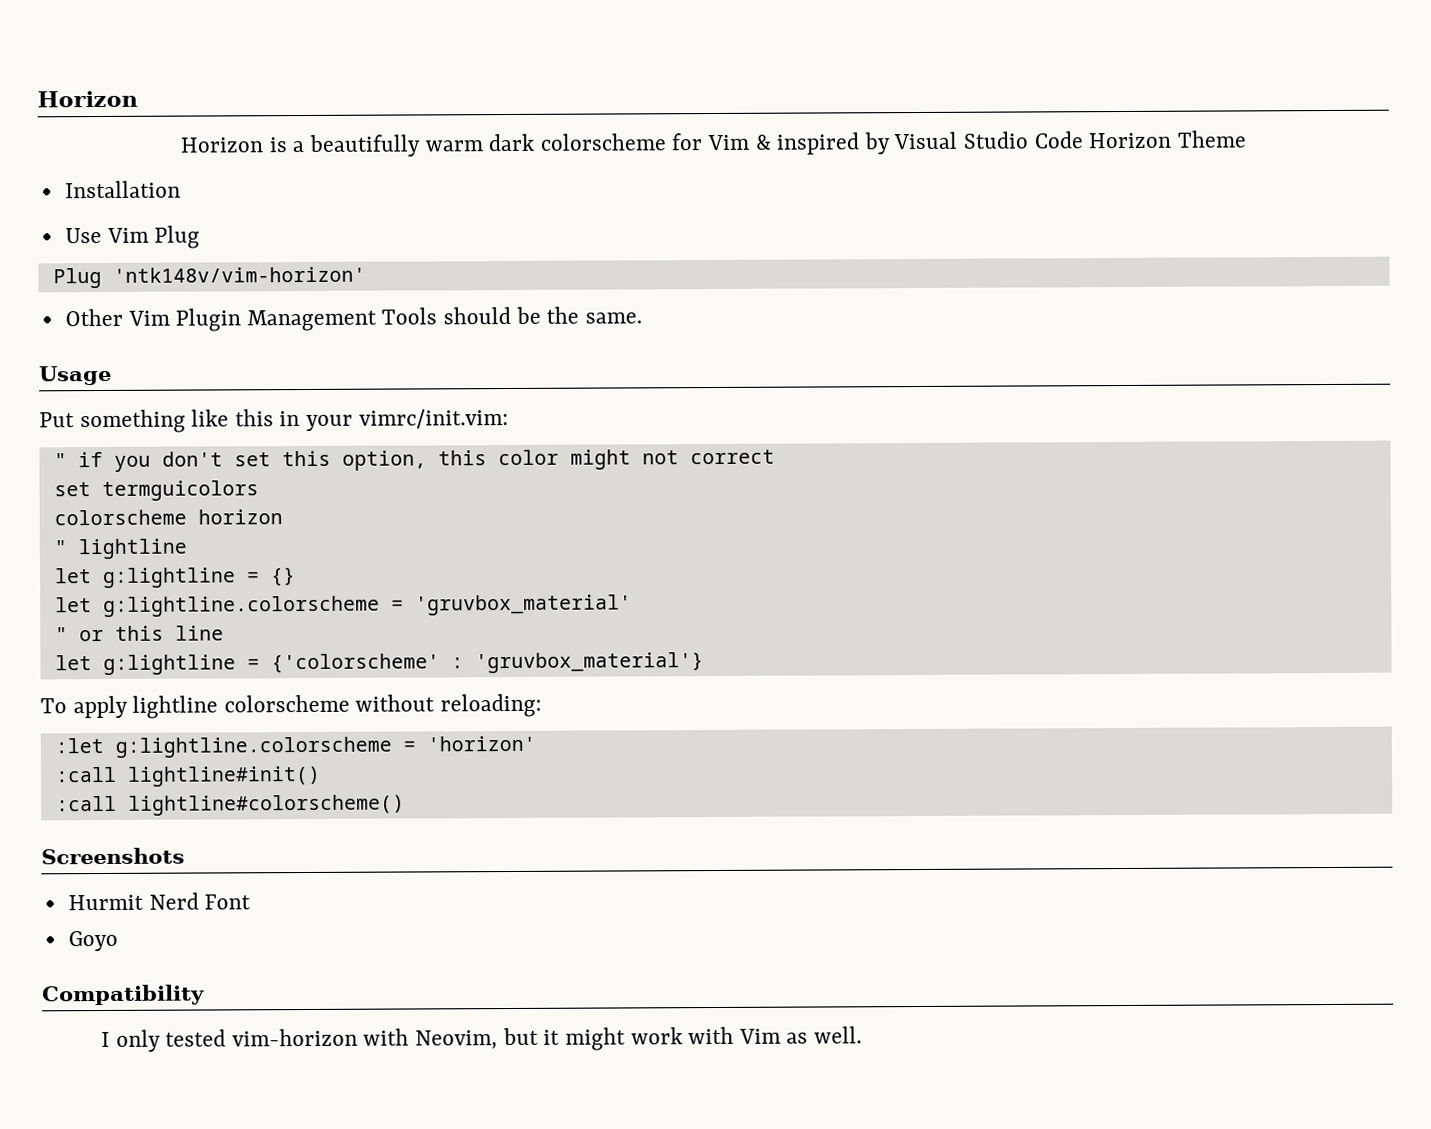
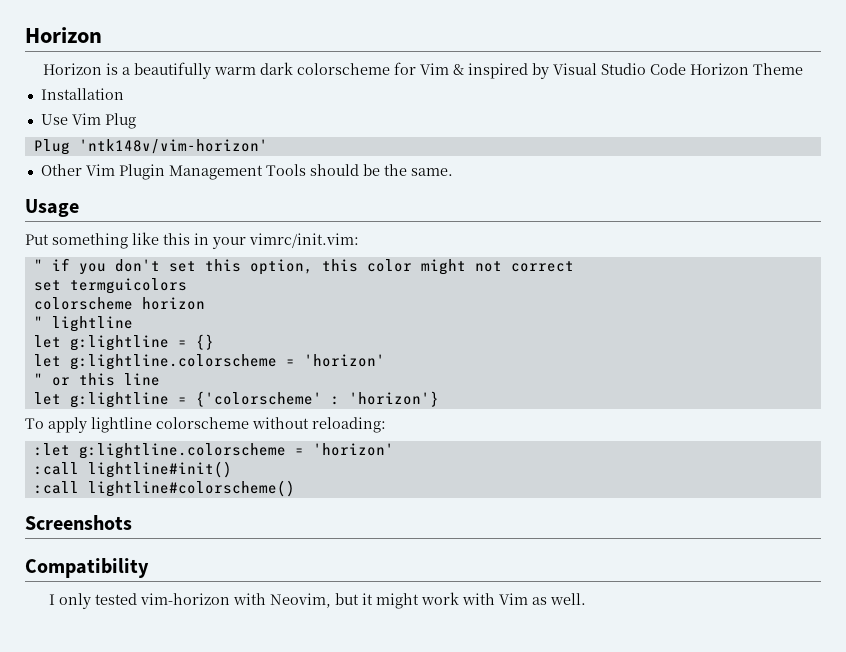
- let g:lightline.colorscheme = 'gruvbox_material'
+ let g:lightline.colorscheme = 'horizon'
- let g:lightline = {'colorscheme' : 'gruvbox_material'}
+ let g:lightline = {'colorscheme' : 'horizon'}
- Hurmit Nerd Font
- Goyo

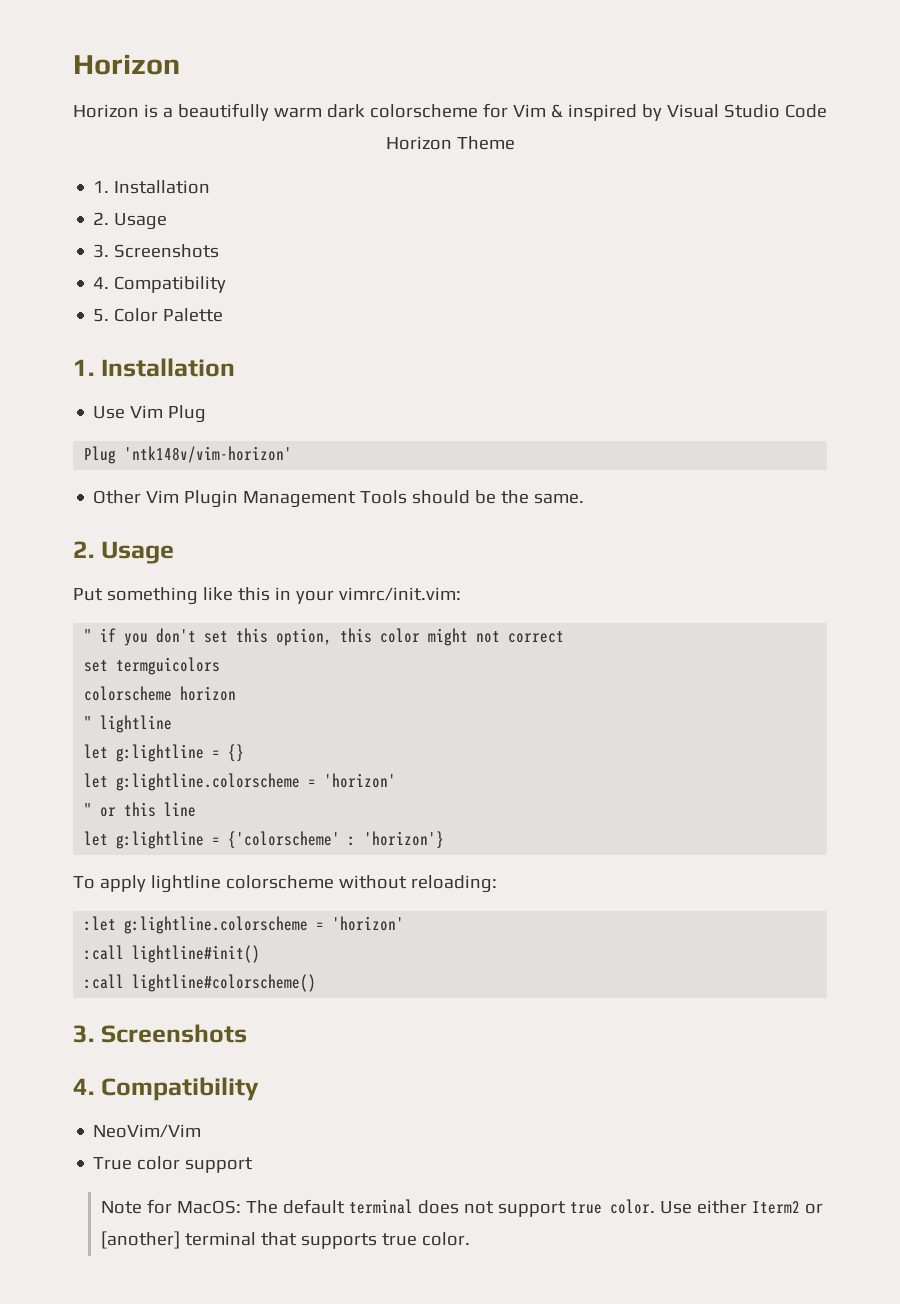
  Horizon is a beautifully warm dark colorscheme for Vim & inspired by Visual Studio Code Horizon Theme
- Installation
+ 1. Installation
+ 2. Usage
+ 3. Screenshots
+ 4. Compatibility
+ 5. Color Palette
+ 1. Installation
  Other Vim Plugin Management Tools should be the same.
- Usage
+ 2. Usage
  :call lightline#colorscheme()
- Screenshots
- Compatibility
- I only tested vim-horizon with Neovim, but it might work with Vim as well.
+ 3. Screenshots
+ 4. Compatibility
+ NeoVim/Vim
+ True color support
+ Note for MacOS: The default terminal does not support true color. Use either Iterm2 or [another] terminal that supports true color.

